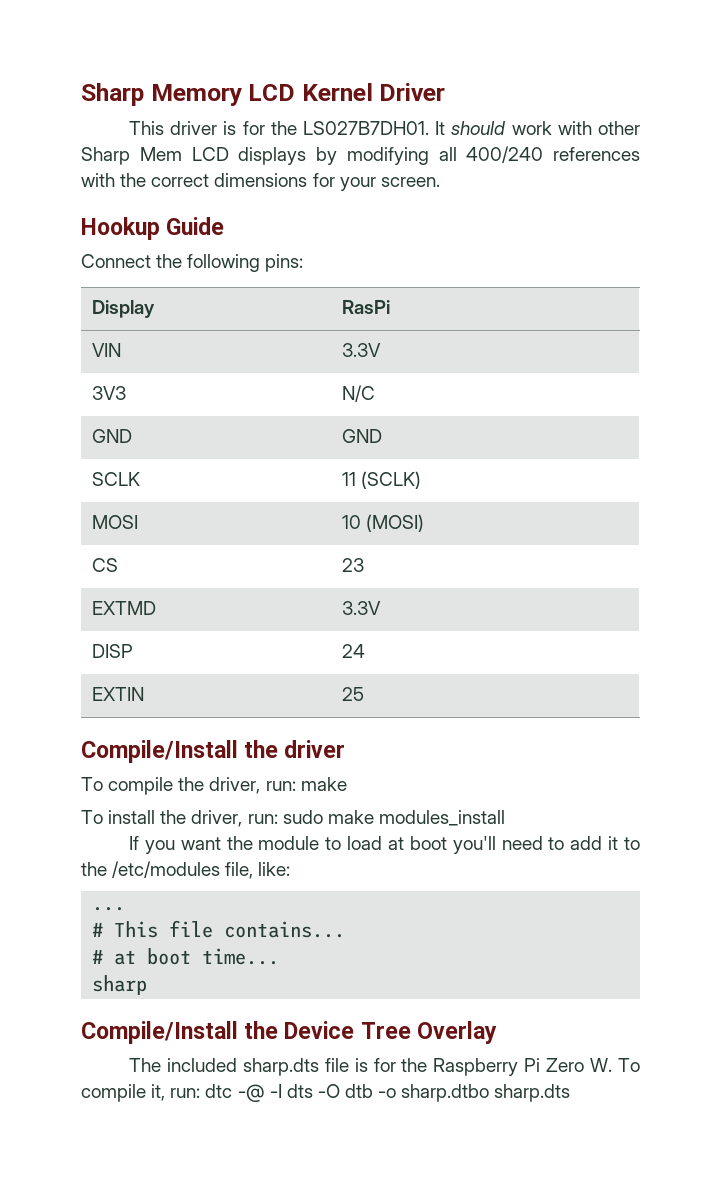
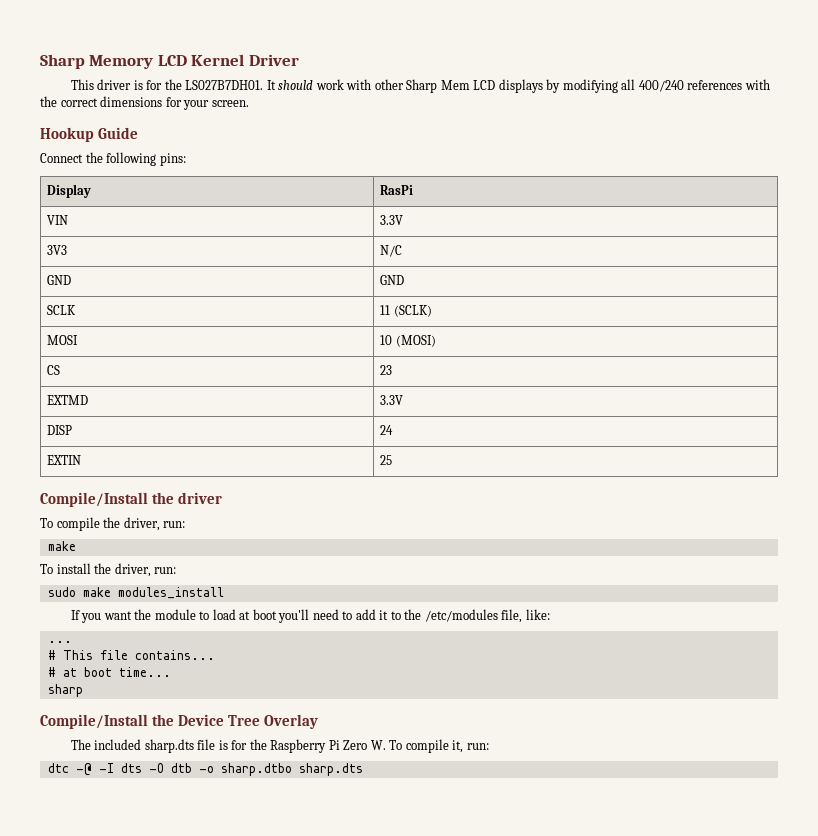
- To compile the driver, run: make
+ To compile the driver, run:
+ make
- To install the driver, run: sudo make modules_install
+ To install the driver, run:
+ sudo make modules_install
- The included sharp.dts file is for the Raspberry Pi Zero W. To compile it, run: dtc -@ -I dts -O dtb -o sharp.dtbo sharp.dts
+ The included sharp.dts file is for the Raspberry Pi Zero W. To compile it, run:
+ dtc -@ -I dts -O dtb -o sharp.dtbo sharp.dts

